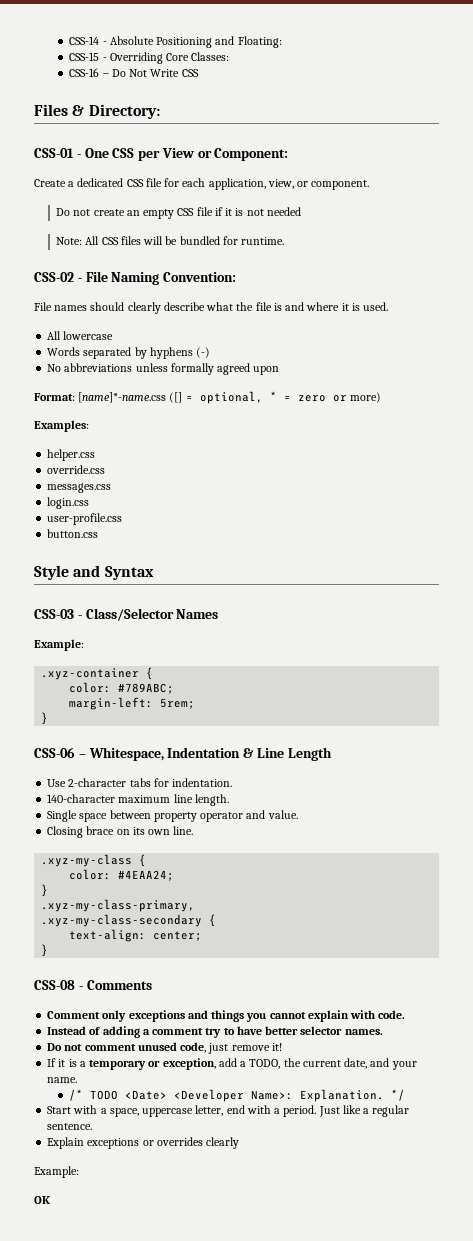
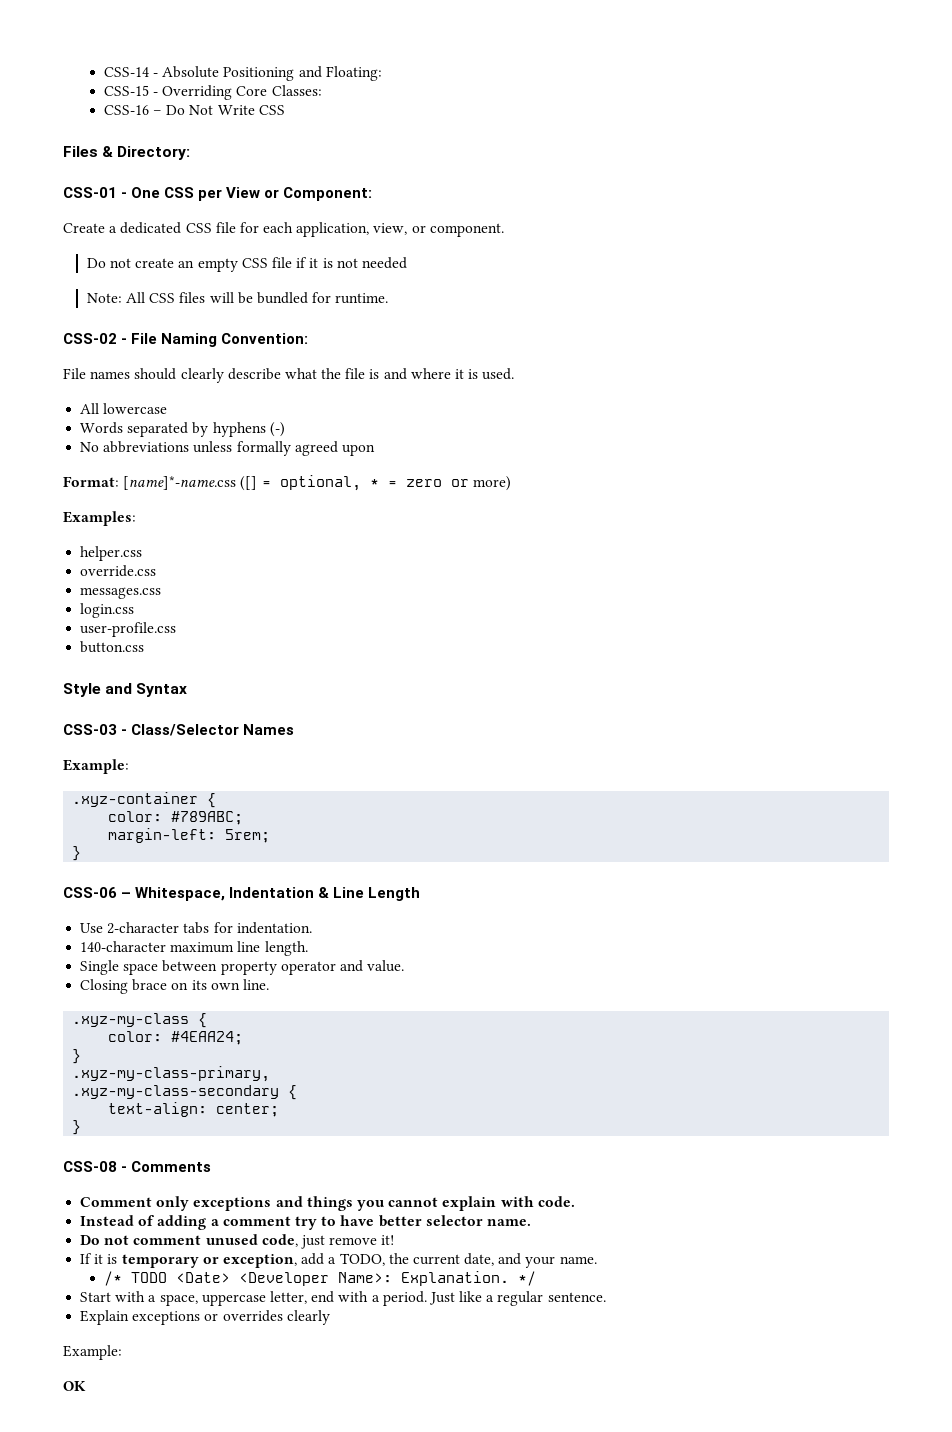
- Instead of adding a comment try to have better selector names.
+ Instead of adding a comment try to have better selector name.
- If it is a temporary or exception, add a TODO, the current date, and your name.
+ If it is temporary or exception, add a TODO, the current date, and your name.

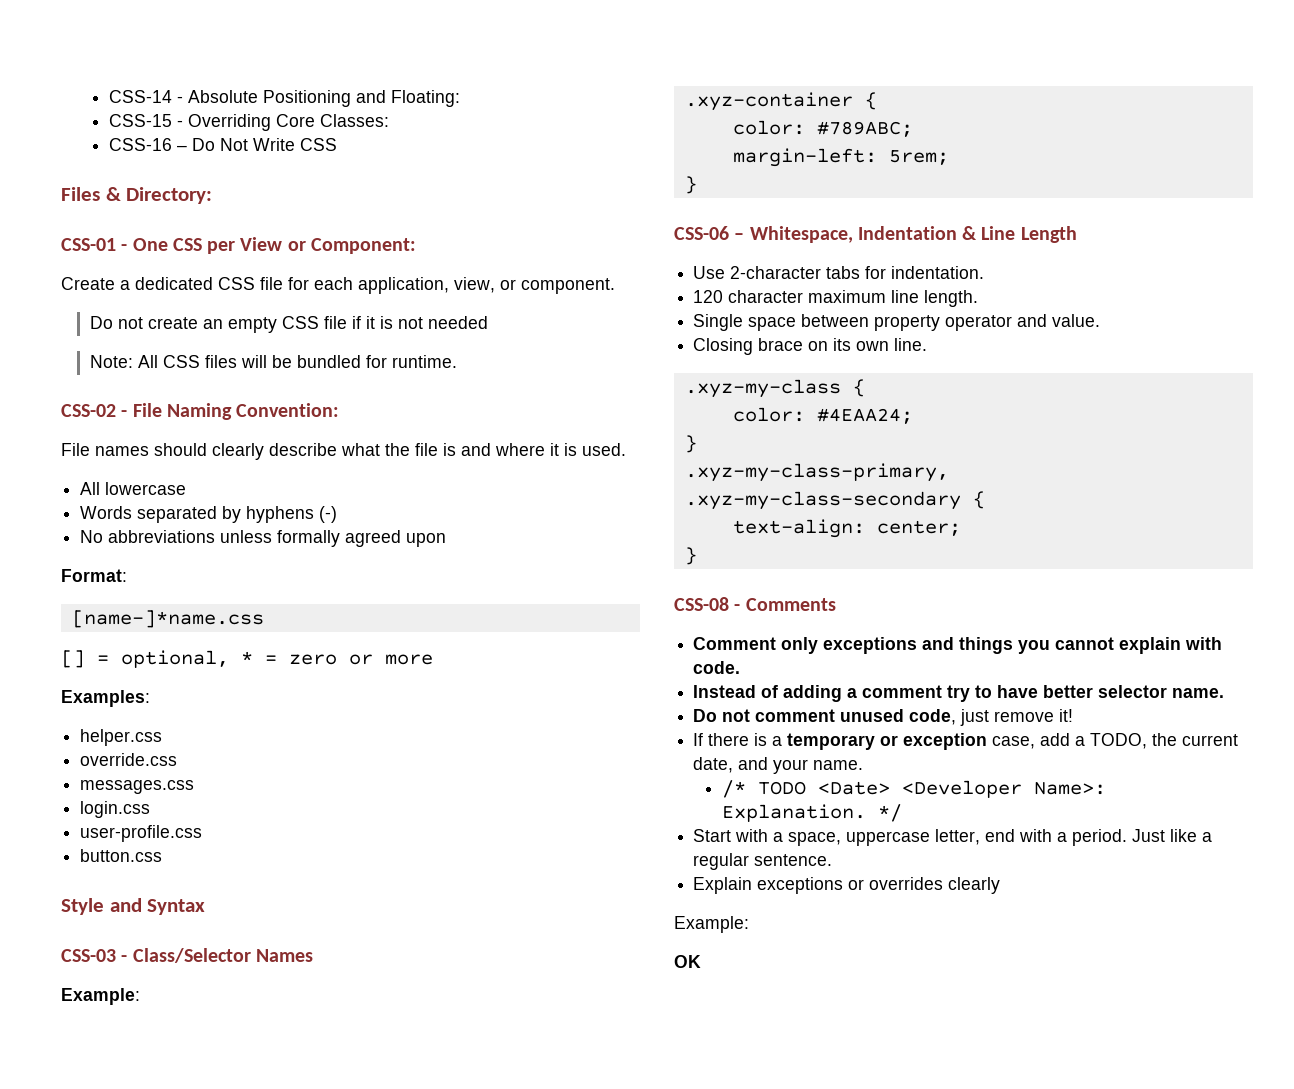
- Format: [name]*-name.css ([] = optional, * = zero or more)
+ Format:
+ [name-]*name.css
+ [] = optional, * = zero or more
- 140-character maximum line length.
+ 120 character maximum line length.
- If it is temporary or exception, add a TODO, the current date, and your name.
+ If there is a temporary or exception case, add a TODO, the current date, and your name.

